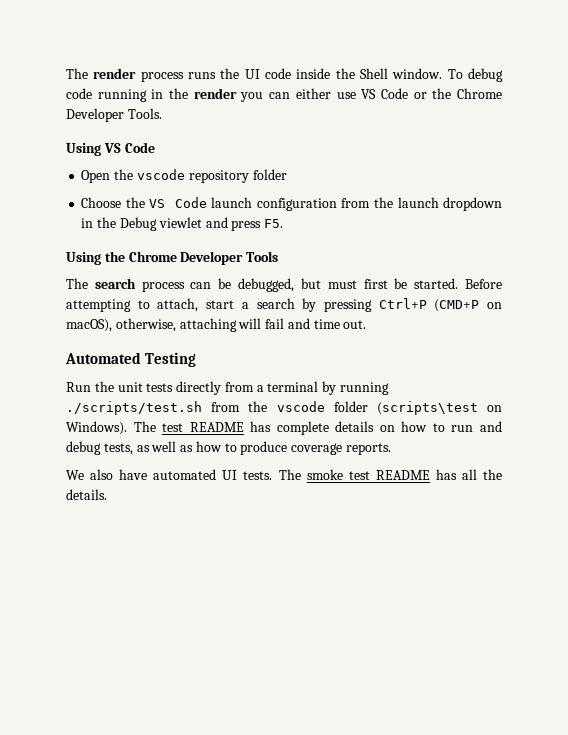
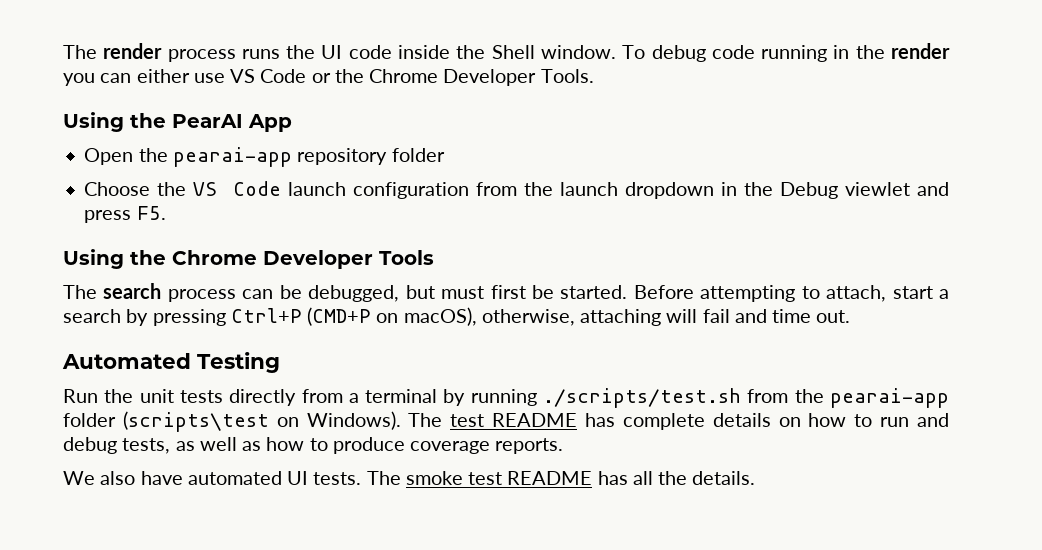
- Using VS Code
+ Using the PearAI App
- Open the vscode repository folder
+ Open the pearai-app repository folder
- Run the unit tests directly from a terminal by running ./scripts/test.sh from the vscode folder (scripts\test on Windows).
+ Run the unit tests directly from a terminal by running ./scripts/test.sh from the pearai-app folder (scripts\test on Windows).

